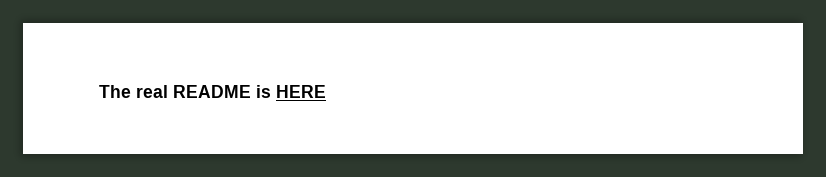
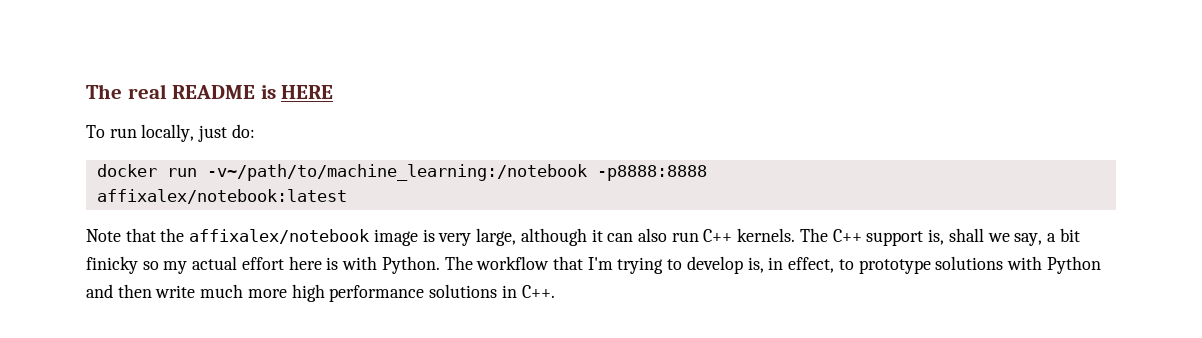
+ To run locally, just do:
+ docker run -v~/path/to/machine_learning:/notebook -p8888:8888
+ affixalex/notebook:latest
+ Note that the affixalex/notebook image is very large, although it can also run C++ kernels. The C++ support is, shall we say, a bit finicky so my actual effort here is with Python. The workflow that I'm trying to develop is, in effect, to prototype solutions with Python and then write much more high performance solutions in C++.

